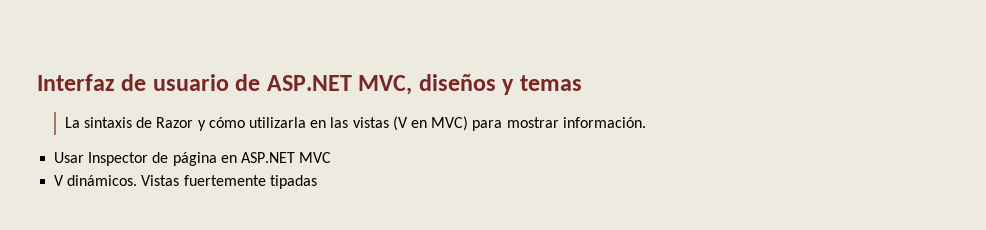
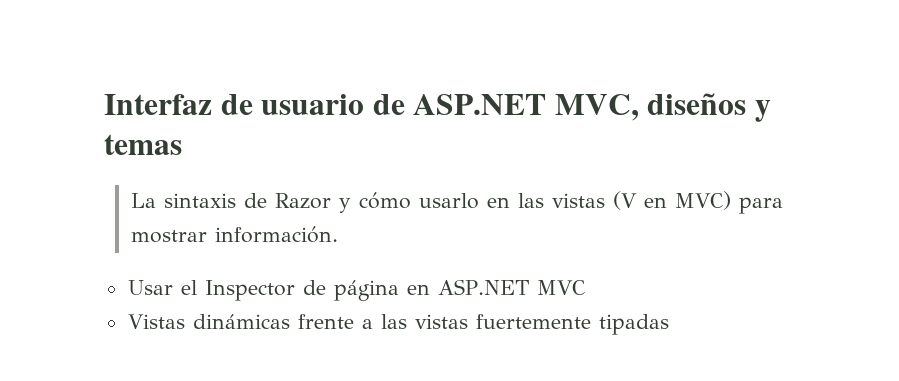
- La sintaxis de Razor y cómo utilizarla en las vistas (V en MVC) para mostrar información.
+ La sintaxis de Razor y cómo usarlo en las vistas (V en MVC) para mostrar información.
- Usar Inspector de página en ASP.NET MVC
+ Usar el Inspector de página en ASP.NET MVC
- V dinámicos. Vistas fuertemente tipadas
+ Vistas dinámicas frente a las vistas fuertemente tipadas

